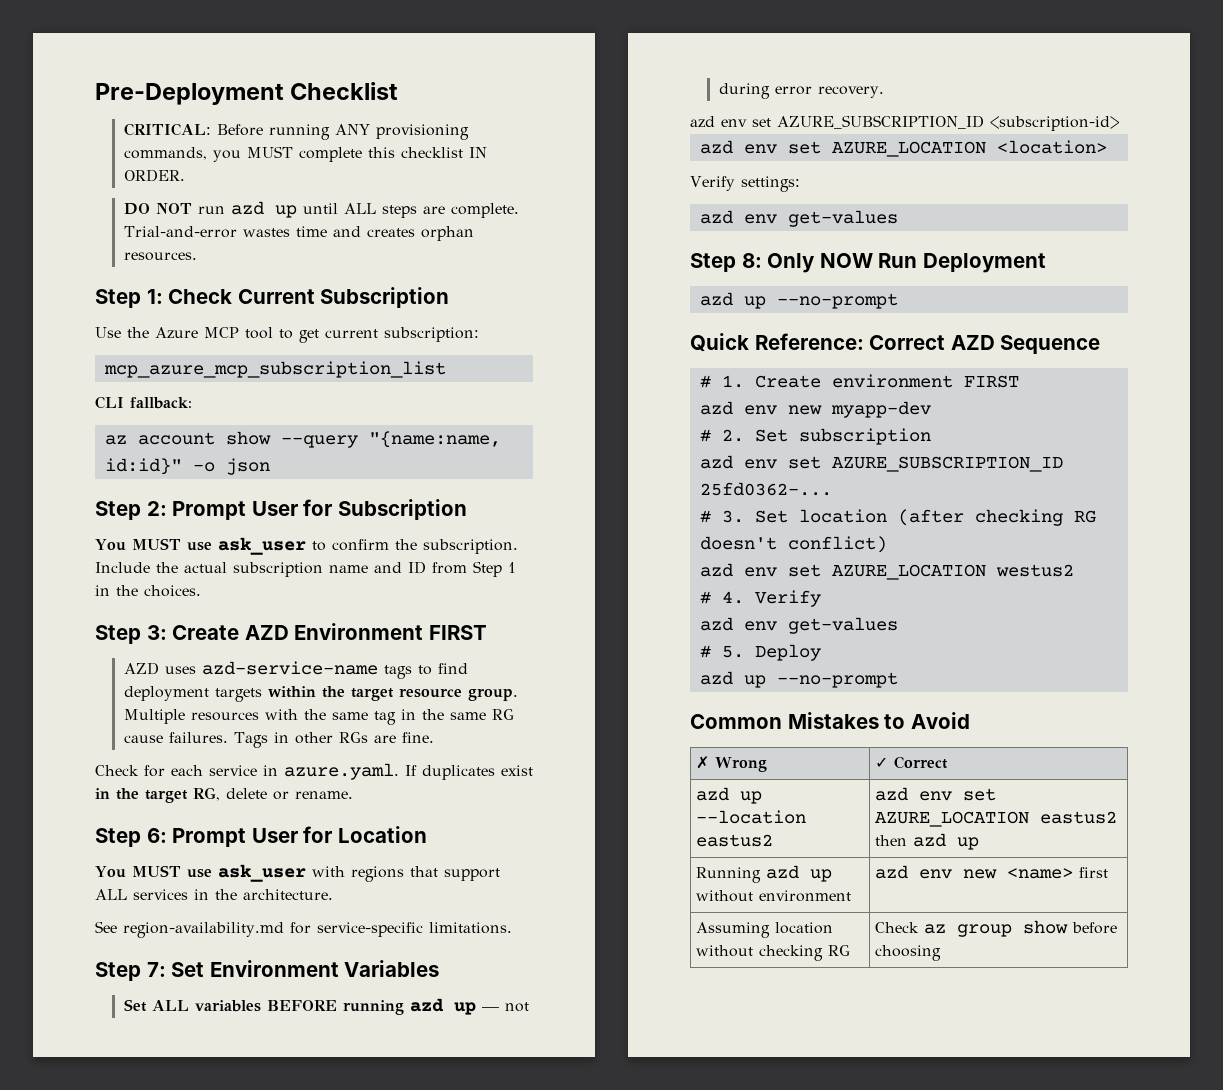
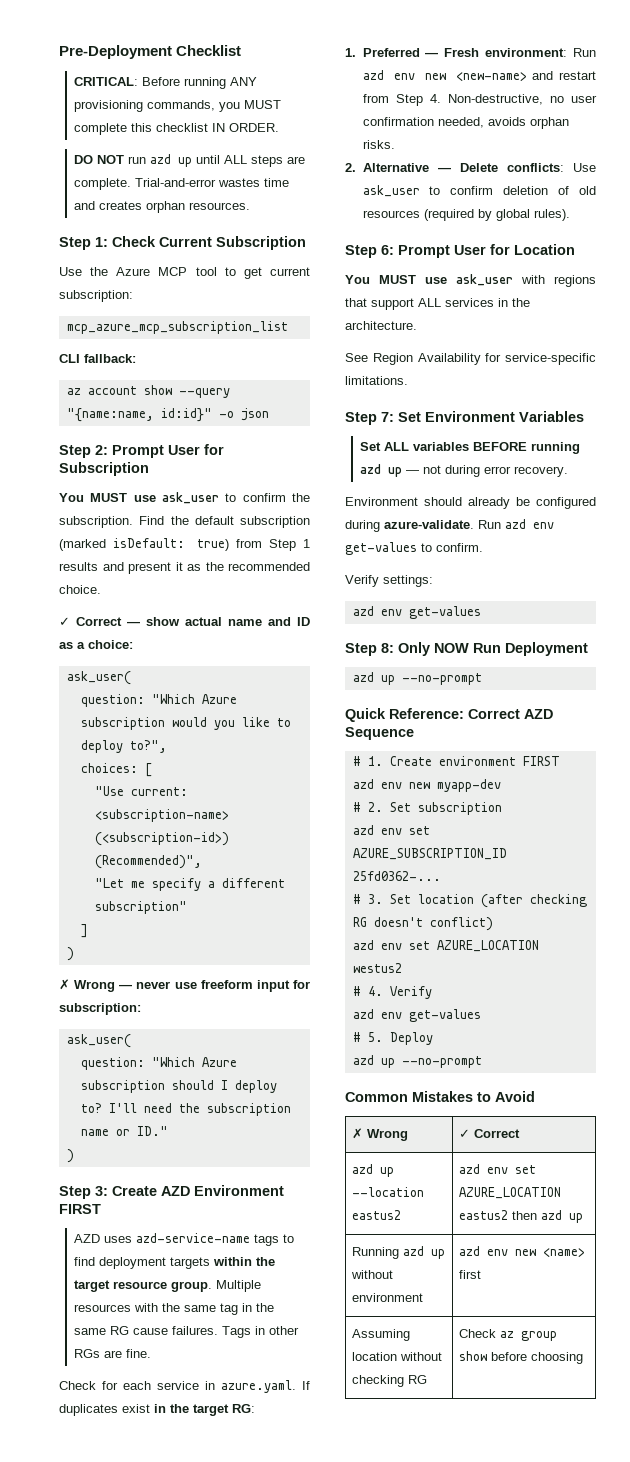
- Include the actual subscription name and ID from Step 1 in the choices.
+ Find the default subscription (marked isDefault: true) from Step 1 results and present it as the recommended choice.
+ ✓ Correct — show actual name and ID as a choice:
+ ask_user(
+ question: "Which Azure subscription would you like to deploy to?",
+ choices: [
+ "Use current: <subscription-name> (<subscription-id>) (Recommended)",
+ "Let me specify a different subscription"
+ ]
+ )
+ ✗ Wrong — never use freeform input for subscription:
+ ask_user(
+ question: "Which Azure subscription should I deploy to? I'll need the subscription name or ID."
+ )
- Check for each service in azure.yaml. If duplicates exist in the target RG, delete or rename.
+ Check for each service in azure.yaml. If duplicates exist in the target RG:
+ 1. Preferred — Fresh environment: Run azd env new <new-name> and restart from Step 4. Non-destructive, no user confirmation needed, avoids orphan risks.
+ 2. Alternative — Delete conflicts: Use ask_user to confirm deletion of old resources (required by global rules).
- See region-availability.md for service-specific limitations.
+ See Region Availability for service-specific limitations.
- azd env set AZURE_SUBSCRIPTION_ID <subscription-id>
- azd env set AZURE_LOCATION <location>
+ Environment should already be configured during azure-validate. Run azd env get-values to confirm.

